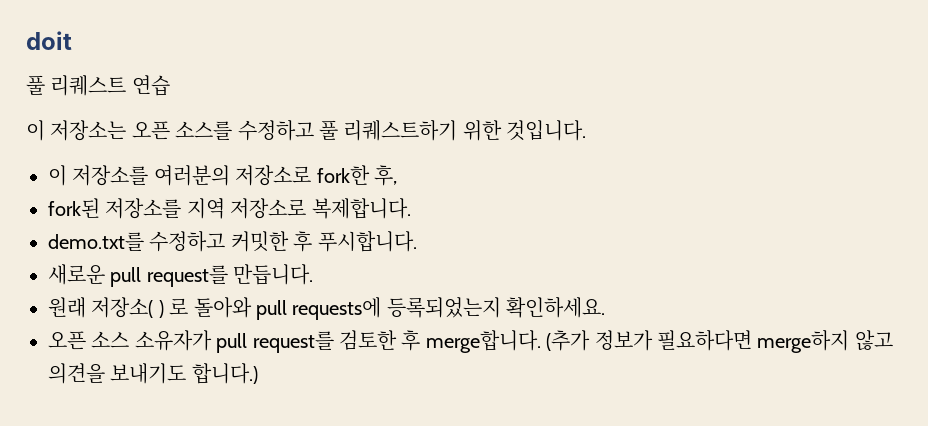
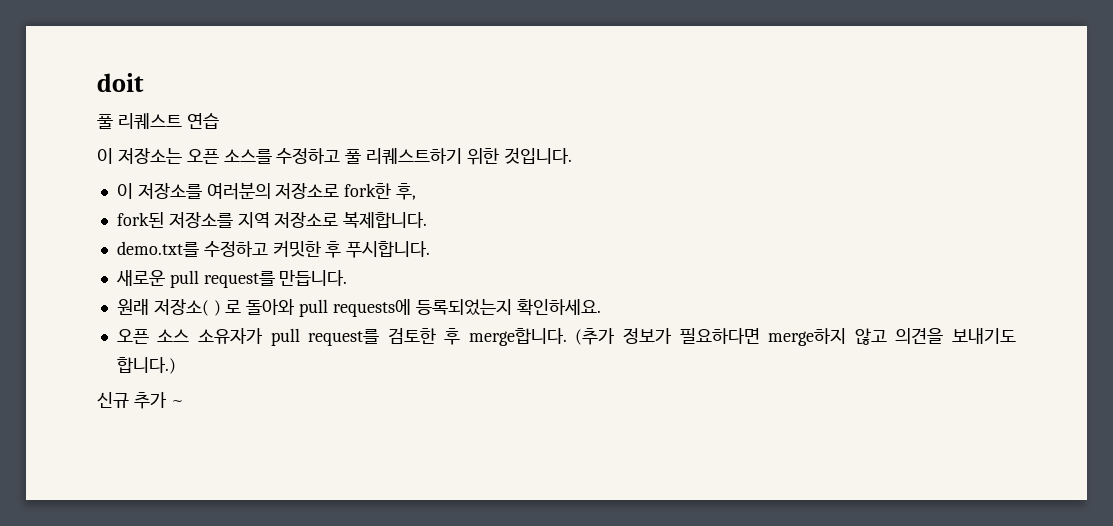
+ 신규 추가 ~

